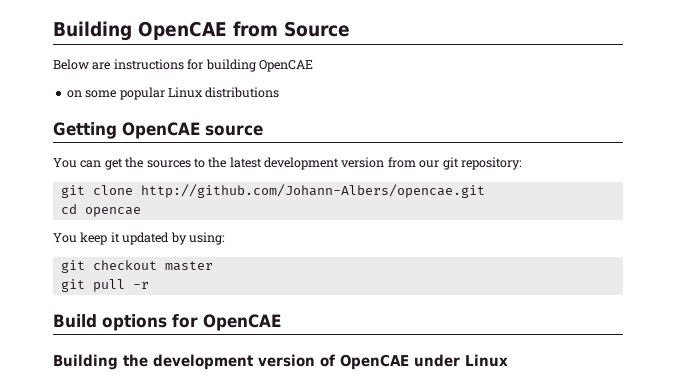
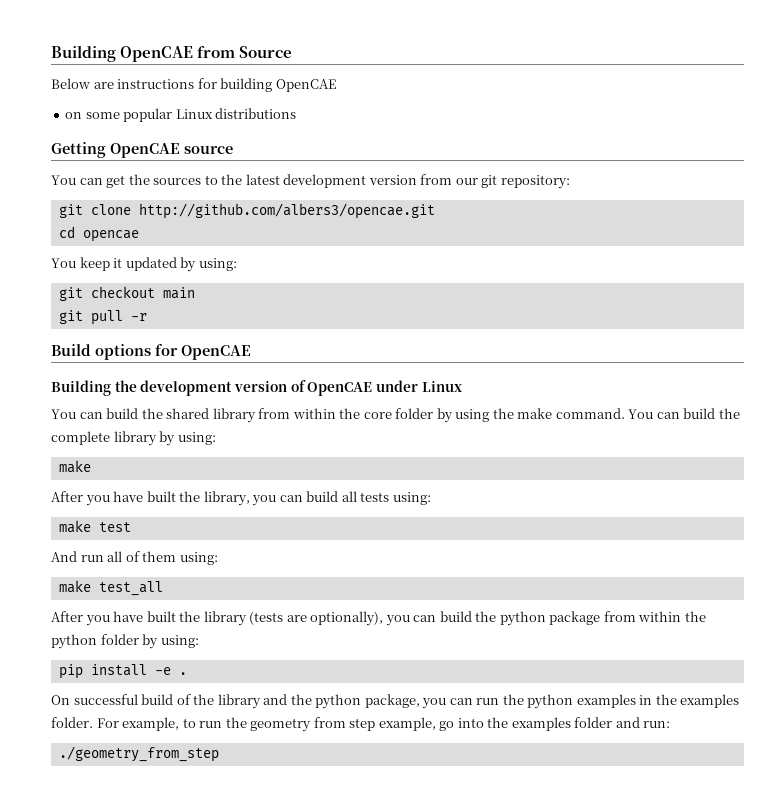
- git clone http://github.com/Johann-Albers/opencae.git
+ git clone http://github.com/albers3/opencae.git
- git checkout master
+ git checkout main
+ You can build the shared library from within the core folder by using the make command. You can build the complete library by using:
+ make
+ After you have built the library, you can build all tests using:
+ make test
+ And run all of them using:
+ make test_all
+ After you have built the library (tests are optionally), you can build the python package from within the python folder by using:
+ pip install -e .
+ On successful build of the library and the python package, you can run the python examples in the examples folder. For example, to run the geometry from step example, go into the examples folder and run:
+ ./geometry_from_step

